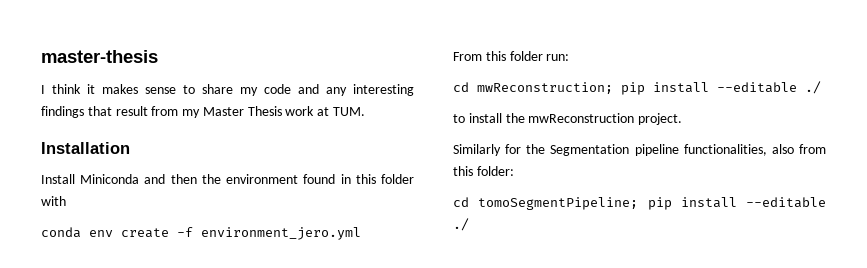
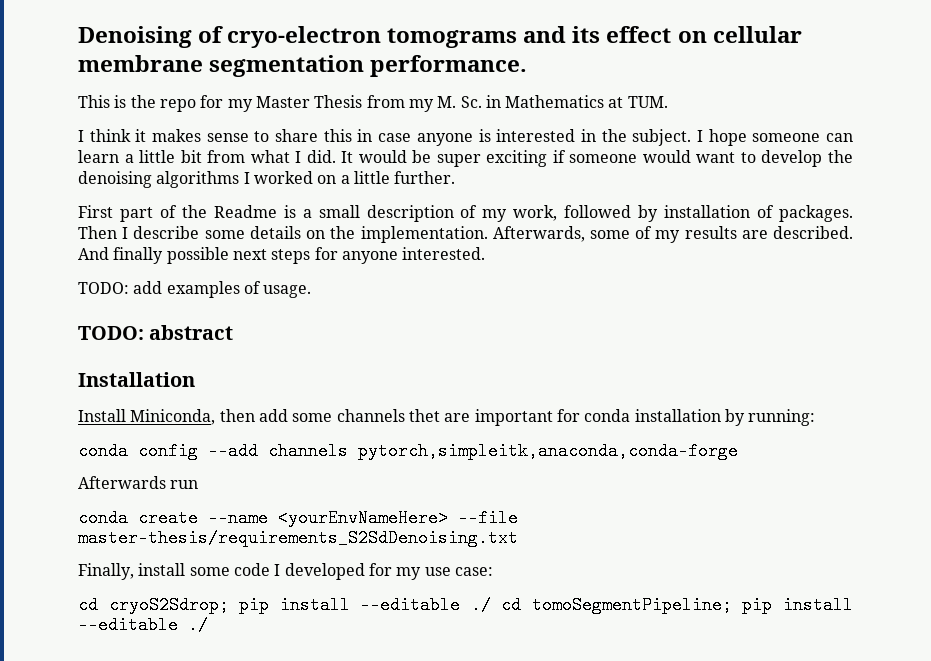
- master-thesis
+ Denoising of cryo-electron tomograms and its effect on cellular membrane segmentation performance.
+ This is the repo for my Master Thesis from my M. Sc. in Mathematics at TUM.
- I think it makes sense to share my code and any interesting findings that result from my Master Thesis work at TUM.
+ I think it makes sense to share this in case anyone is interested in the subject. I hope someone can learn a little bit from what I did. It would be super exciting if someone would want to develop the denoising algorithms I worked on a little further.
+ First part of the Readme is a small description of my work, followed by installation of packages. Then I describe some details on the implementation. Afterwards, some of my results are described. And finally possible next steps for anyone interested.
+ TODO: add examples of usage.
+ TODO: abstract
  Installation
- Install Miniconda and then the environment found in this folder with
- conda env create -f environment_jero.yml
- From this folder run:
- cd mwReconstruction; pip install --editable ./
- to install the mwReconstruction project.
- Similarly for the Segmentation pipeline functionalities, also from this folder:
- cd tomoSegmentPipeline; pip install --editable ./
+ Install Miniconda, then add some channels thet are important for conda installation by running:
+ conda config --add channels pytorch,simpleitk,anaconda,conda-forge
+ Afterwards run
+ conda create --name <yourEnvNameHere> --file master-thesis/requirements_S2SdDenoising.txt
+ Finally, install some code I developed for my use case:
+ cd cryoS2Sdrop; pip install --editable ./ cd tomoSegmentPipeline; pip install --editable ./

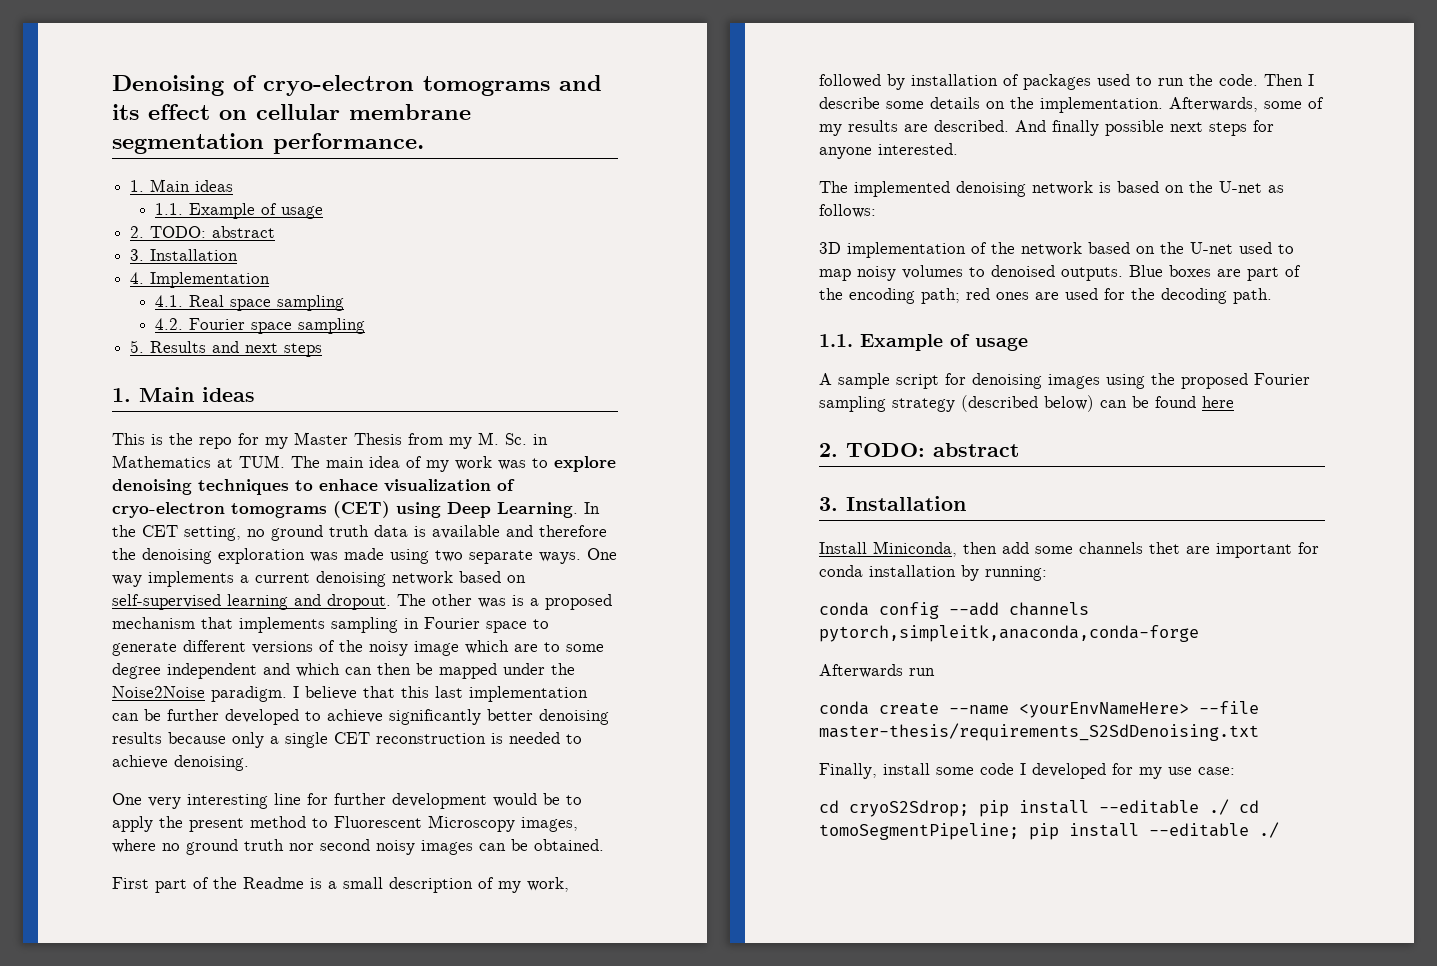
  Denoising of cryo-electron tomograms and its effect on cellular membrane segmentation performance.
+ 1. Main ideas
+ 1.1. Example of usage
+ 2. TODO: abstract
+ 3. Installation
+ 4. Implementation
+ 4.1. Real space sampling
+ 4.2. Fourier space sampling
+ 5. Results and next steps
+ 1. Main ideas
- This is the repo for my Master Thesis from my M. Sc. in Mathematics at TUM.
- I think it makes sense to share this in case anyone is interested in the subject. I hope someone can learn a little bit from what I did. It would be super exciting if someone would want to develop the denoising algorithms I worked on a little further.
+ This is the repo for my Master Thesis from my M. Sc. in Mathematics at TUM. The main idea of my work was to explore denoising techniques to enhace visualization of cryo-electron tomograms (CET) using Deep Learning. In the CET setting, no ground truth data is available and therefore the denoising exploration was made using two separate ways. One way implements a current denoising network based on self-supervised learning and dropout. The other was is a proposed mechanism that implements sampling in Fourier space to generate different versions of the noisy image which are to some degree independent and which can then be mapped under the Noise2Noise paradigm. I believe that this last implementation can be further developed to achieve significantly better denoising results because only a single CET reconstruction is needed to achieve denoising.
+ One very interesting line for further development would be to apply the present method to Fluorescent Microscopy images, where no ground truth nor second noisy images can be obtained.
- First part of the Readme is a small description of my work, followed by installation of packages.
+ First part of the Readme is a small description of my work, followed by installation of packages used to run the code.
- TODO: add examples of usage.
- TODO: abstract
- Installation
+ The implemented denoising network is based on the U-net as follows:
+ 3D implementation of the network based on the U-net used to map noisy volumes to denoised outputs. Blue boxes are part of the encoding path; red ones are used for the decoding path.
+ 1.1. Example of usage
+ A sample script for denoising images using the proposed Fourier sampling strategy (described below) can be found here
+ 2. TODO: abstract
+ 3. Installation

